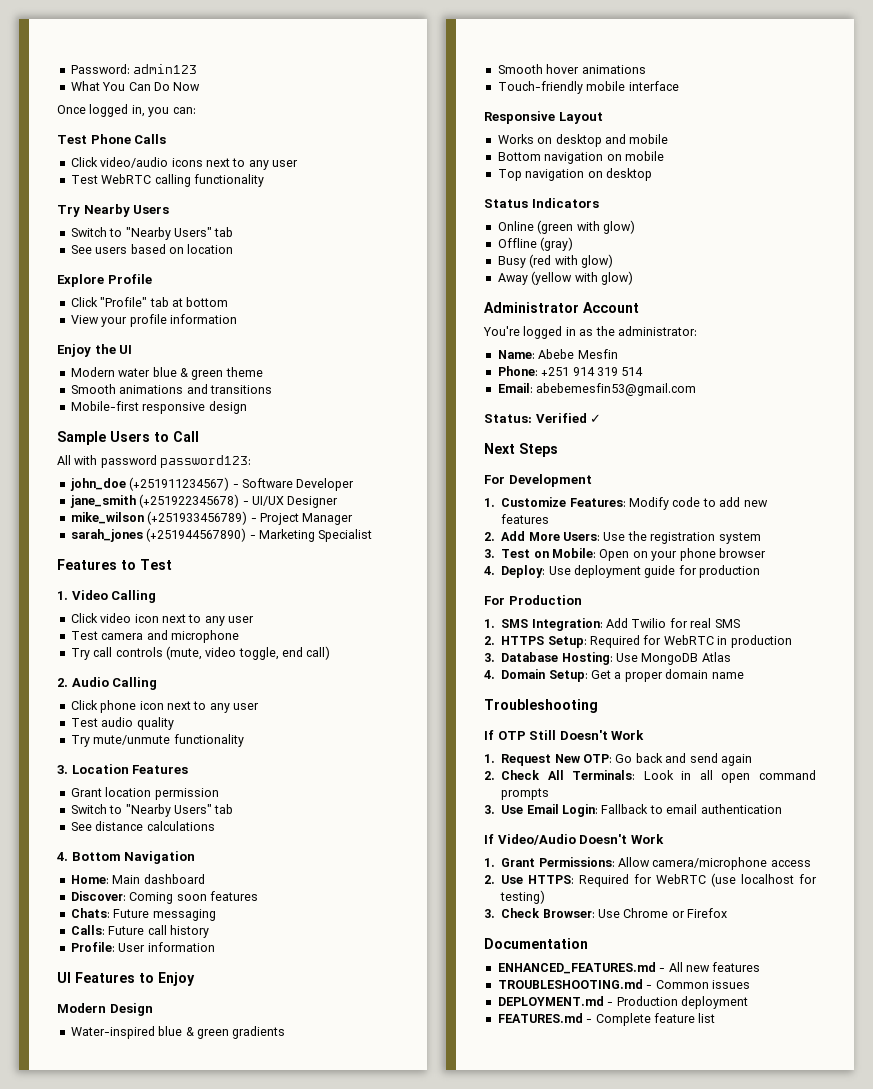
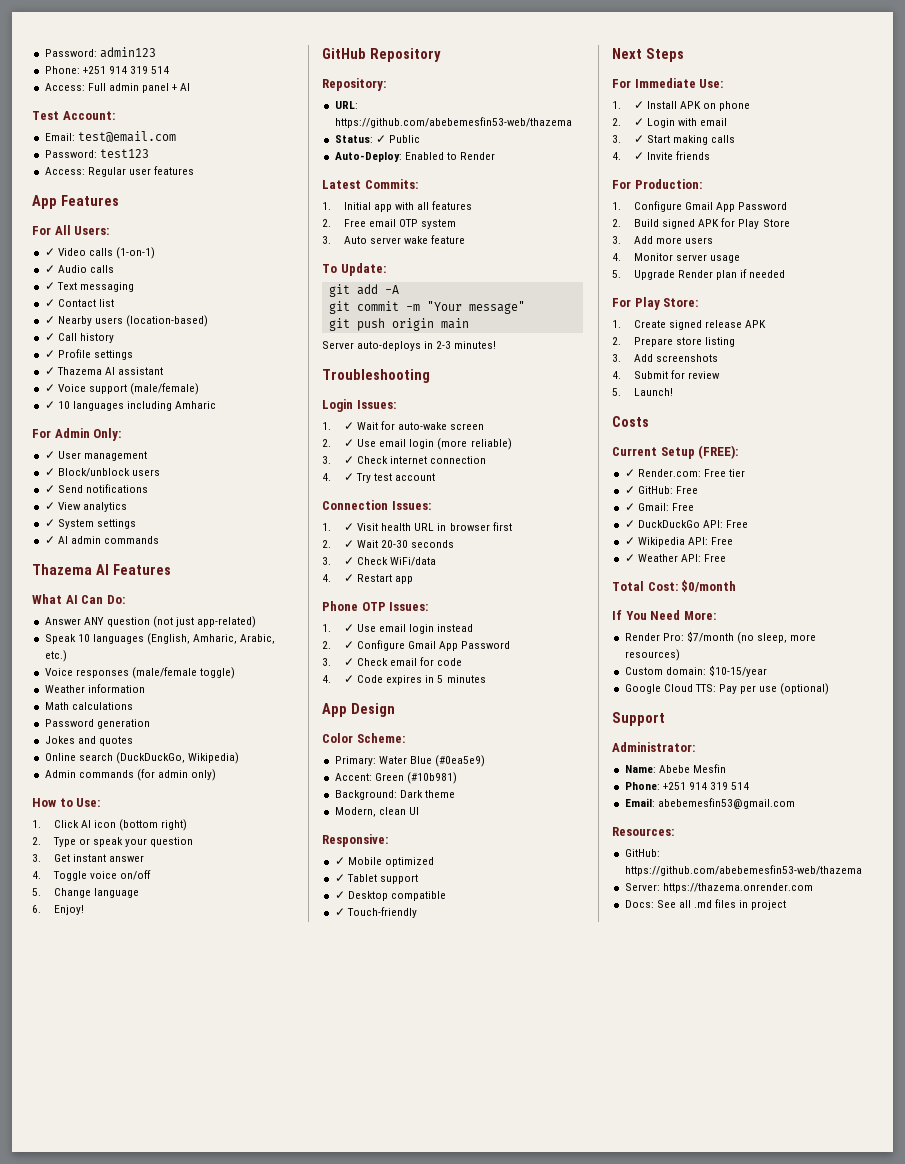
  Password: admin123
- What You Can Do Now
- Once logged in, you can:
- Test Phone Calls
- Click video/audio icons next to any user
- Test WebRTC calling functionality
- Try Nearby Users
- Switch to "Nearby Users" tab
- See users based on location
- Explore Profile
- Click "Profile" tab at bottom
- View your profile information
- Enjoy the UI
- Modern water blue & green theme
- Smooth animations and transitions
- Mobile-first responsive design
- Sample Users to Call
- All with password password123:
- john_doe (+251911234567) - Software Developer
- jane_smith (+251922345678) - UI/UX Designer
- mike_wilson (+251933456789) - Project Manager
- sarah_jones (+251944567890) - Marketing Specialist
- Features to Test
- 1. Video Calling
- Click video icon next to any user
- Test camera and microphone
- Try call controls (mute, video toggle, end call)
- 2. Audio Calling
- Click phone icon next to any user
- Test audio quality
- Try mute/unmute functionality
- 3. Location Features
- Grant location permission
- Switch to "Nearby Users" tab
- See distance calculations
- 4. Bottom Navigation
- Home: Main dashboard
- Discover: Coming soon features
- Chats: Future messaging
- Calls: Future call history
- Profile: User information
- UI Features to Enjoy
- Modern Design
- Water-inspired blue & green gradients
- Smooth hover animations
- Touch-friendly mobile interface
- Responsive Layout
- Works on desktop and mobile
- Bottom navigation on mobile
- Top navigation on desktop
- Status Indicators
- Online (green with glow)
- Offline (gray)
- Busy (red with glow)
- Away (yellow with glow)
- Administrator Account
- You're logged in as the administrator:
+ Phone: +251 914 319 514
+ Access: Full admin panel + AI
+ Test Account:
+ Email: test@email.com
+ Password: test123
+ Access: Regular user features
+ App Features
+ For All Users:
+ ✓ Video calls (1-on-1)
+ ✓ Audio calls
+ ✓ Text messaging
+ ✓ Contact list
+ ✓ Nearby users (location-based)
+ ✓ Call history
+ ✓ Profile settings
+ ✓ Thazema AI assistant
+ ✓ Voice support (male/female)
+ ✓ 10 languages including Amharic
+ For Admin Only:
+ ✓ User management
+ ✓ Block/unblock users
+ ✓ Send notifications
+ ✓ View analytics
+ ✓ System settings
+ ✓ AI admin commands
+ Thazema AI Features
+ What AI Can Do:
+ Answer ANY question (not just app-related)
+ Speak 10 languages (English, Amharic, Arabic, etc.)
+ Voice responses (male/female toggle)
+ Weather information
+ Math calculations
+ Password generation
+ Jokes and quotes
+ Online search (DuckDuckGo, Wikipedia)
+ Admin commands (for admin only)
+ How to Use:
+ 1. Click AI icon (bottom right)
+ 2. Type or speak your question
+ 3. Get instant answer
+ 4. Toggle voice on/off
+ 5. Change language
+ 6. Enjoy!
+ GitHub Repository
+ Repository:
+ URL: https://github.com/abebemesfin53-web/thazema
+ Status: ✓ Public
+ Auto-Deploy: Enabled to Render
+ Latest Commits:
+ 1. Initial app with all features
+ 2. Free email OTP system
+ 3. Auto server wake feature
+ To Update:
+ git add -A
+ git commit -m "Your message"
+ git push origin main
+ Server auto-deploys in 2-3 minutes!
+ Troubleshooting
+ Login Issues:
+ 1. ✓ Wait for auto-wake screen
+ 2. ✓ Use email login (more reliable)
+ 3. ✓ Check internet connection
+ 4. ✓ Try test account
+ Connection Issues:
+ 1. ✓ Visit health URL in browser first
+ 2. ✓ Wait 20-30 seconds
+ 3. ✓ Check WiFi/data
+ 4. ✓ Restart app
+ Phone OTP Issues:
+ 1. ✓ Use email login instead
+ 2. ✓ Configure Gmail App Password
+ 3. ✓ Check email for code
+ 4. ✓ Code expires in 5 minutes
+ App Design
+ Color Scheme:
+ Primary: Water Blue (#0ea5e9)
+ Accent: Green (#10b981)
+ Background: Dark theme
+ Modern, clean UI
+ Responsive:
+ ✓ Mobile optimized
+ ✓ Tablet support
+ ✓ Desktop compatible
+ ✓ Touch-friendly
+ Next Steps
+ For Immediate Use:
+ 1. ✓ Install APK on phone
+ 2. ✓ Login with email
+ 3. ✓ Start making calls
+ 4. ✓ Invite friends
+ For Production:
+ 1. Configure Gmail App Password
+ 2. Build signed APK for Play Store
+ 3. Add more users
+ 4. Monitor server usage
+ 5. Upgrade Render plan if needed
+ For Play Store:
+ 1. Create signed release APK
+ 2. Prepare store listing
+ 3. Add screenshots
+ 4. Submit for review
+ 5. Launch!
+ Costs
+ Current Setup (FREE):
+ ✓ Render.com: Free tier
+ ✓ GitHub: Free
+ ✓ Gmail: Free
+ ✓ DuckDuckGo API: Free
+ ✓ Wikipedia API: Free
+ ✓ Weather API: Free
+ Total Cost: $0/month
+ If You Need More:
+ Render Pro: $7/month (no sleep, more resources)
+ Custom domain: $10-15/year
+ Google Cloud TTS: Pay per use (optional)
+ Support
+ Administrator:
- Status: Verified ✓
- Next Steps
- For Development
- 1. Customize Features: Modify code to add new features
- 2. Add More Users: Use the registration system
- 3. Test on Mobile: Open on your phone browser
- 4. Deploy: Use deployment guide for production
- For Production
- 1. SMS Integration: Add Twilio for real SMS
- 2. HTTPS Setup: Required for WebRTC in production
- 3. Database Hosting: Use MongoDB Atlas
- 4. Domain Setup: Get a proper domain name
- Troubleshooting
- If OTP Still Doesn't Work
- 1. Request New OTP: Go back and send again
- 2. Check All Terminals: Look in all open command prompts
- 3. Use Email Login: Fallback to email authentication
- If Video/Audio Doesn't Work
- 1. Grant Permissions: Allow camera/microphone access
- 2. Use HTTPS: Required for WebRTC (use localhost for testing)
- 3. Check Browser: Use Chrome or Firefox
- Documentation
- ENHANCED_FEATURES.md - All new features
- TROUBLESHOOTING.md - Common issues
- DEPLOYMENT.md - Production deployment
- FEATURES.md - Complete feature list
+ Resources:
+ GitHub: https://github.com/abebemesfin53-web/thazema
+ Server: https://thazema.onrender.com
+ Docs: See all .md files in project

